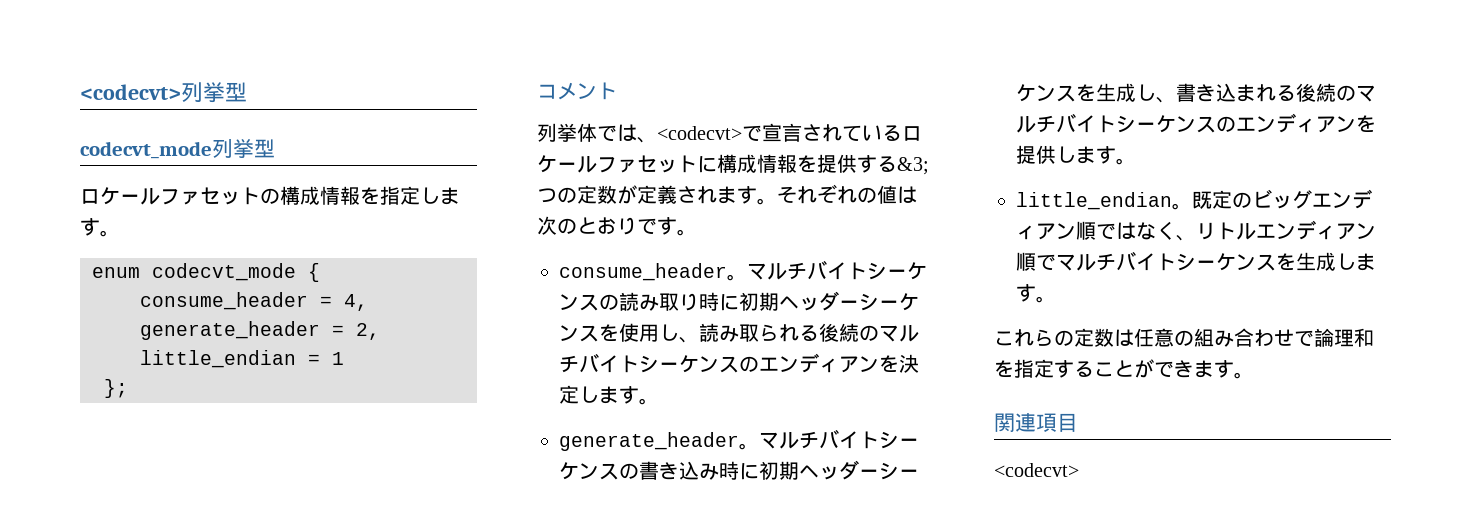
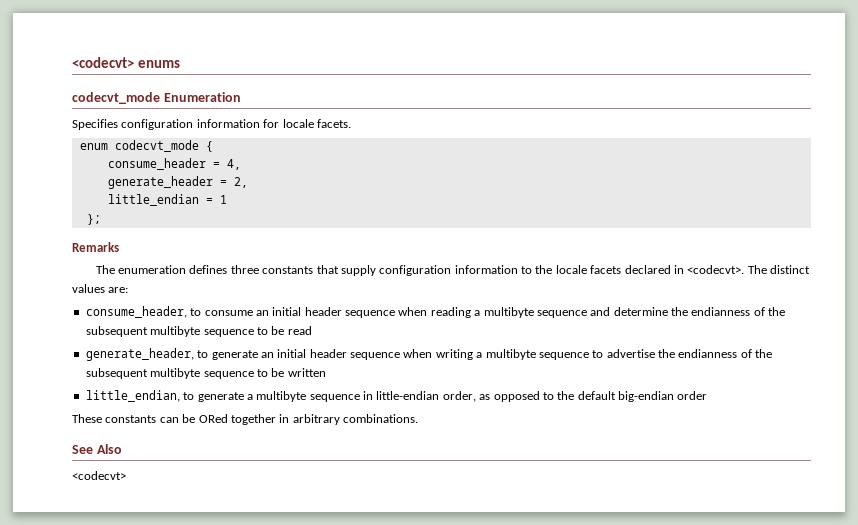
- <codecvt>列挙型
- codecvt_mode列挙型
- ロケールファセットの構成情報を指定します。
+ <codecvt> enums
+ codecvt_mode Enumeration
+ Specifies configuration information for locale facets.
- コメント
- 列挙体では、<codecvt>で宣言されているロケールファセットに構成情報を提供する&3;つの定数が定義されます。それぞれの値は次のとおりです。
- consume_header。マルチバイトシーケンスの読み取り時に初期ヘッダーシーケンスを使用し、読み取られる後続のマルチバイトシーケンスのエンディアンを決定します。
- generate_header。マルチバイトシーケンスの書き込み時に初期ヘッダーシーケンスを生成し、書き込まれる後続のマルチバイトシーケンスのエンディアンを提供します。
- little_endian。既定のビッグエンディアン順ではなく、リトルエンディアン順でマルチバイトシーケンスを生成します。
- これらの定数は任意の組み合わせで論理和を指定することができます。
- 関連項目
+ Remarks
+ The enumeration defines three constants that supply configuration information to the locale facets declared in <codecvt>. The distinct values are:
+ consume_header, to consume an initial header sequence when reading a multibyte sequence and determine the endianness of the subsequent multibyte sequence to be read
+ generate_header, to generate an initial header sequence when writing a multibyte sequence to advertise the endianness of the subsequent multibyte sequence to be written
+ little_endian, to generate a multibyte sequence in little-endian order, as opposed to the default big-endian order
+ These constants can be ORed together in arbitrary combinations.
+ See Also

